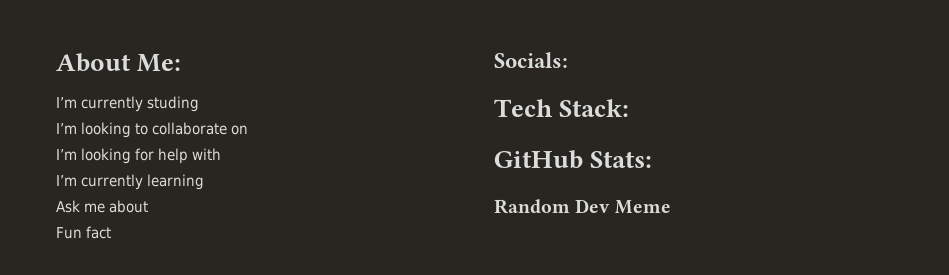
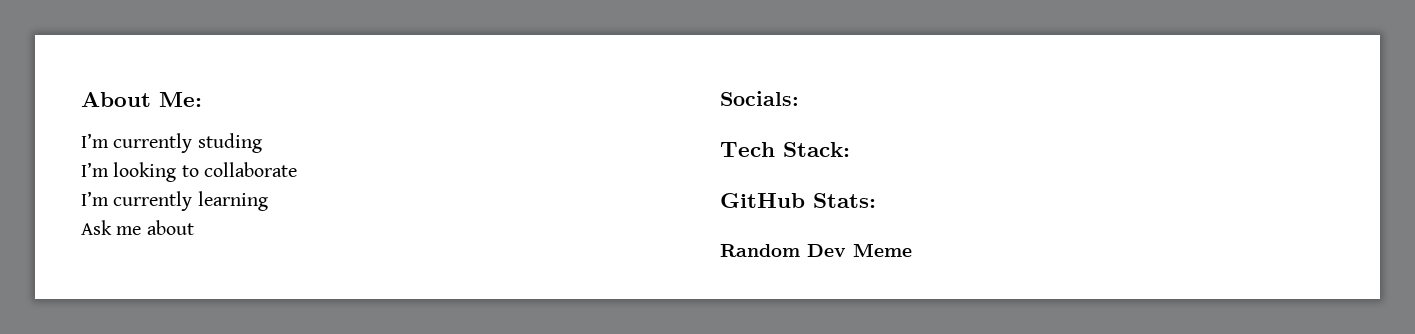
- I’m looking to collaborate on
- I’m looking for help with
+ I’m looking to collaborate
- Fun fact

